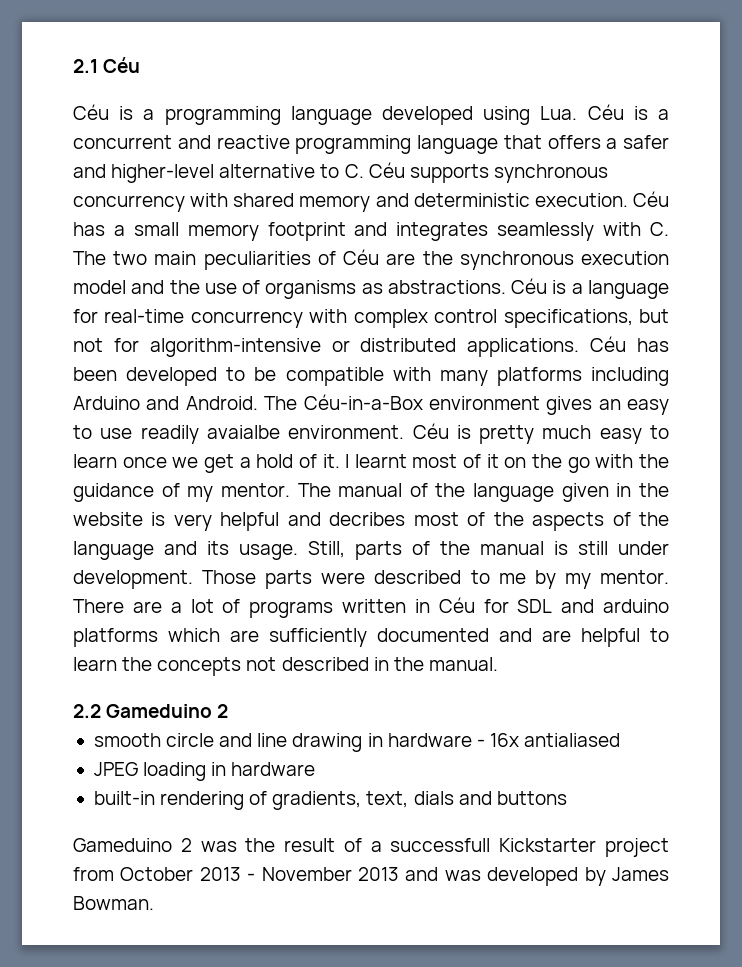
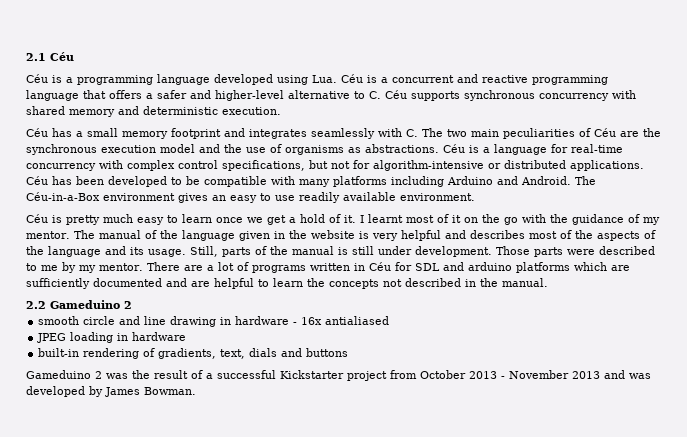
- Céu is a programming language developed using Lua. Céu is a concurrent and reactive programming language that offers a safer and higher-level alternative to C. Céu supports synchronous concurrency with shared memory and deterministic execution. Céu has a small memory footprint and integrates seamlessly with C. The two main peculiarities of Céu are the synchronous execution model and the use of organisms as abstractions.
+ Céu is a programming language developed using Lua. Céu is a concurrent and reactive programming language that offers a safer and higher-level alternative to C. Céu supports synchronous concurrency with shared memory and deterministic execution.
+ Céu has a small memory footprint and integrates seamlessly with C. The two main peculiarities of Céu are the synchronous execution model and the use of organisms as abstractions.
- The Céu-in-a-Box environment gives an easy to use readily avaialbe environment. Céu is pretty much easy to learn once we get a hold of it.
+ The Céu-in-a-Box environment gives an easy to use readily available environment.
+ Céu is pretty much easy to learn once we get a hold of it.
- The manual of the language given in the website is very helpful and decribes most of the aspects of the language and its usage.
+ The manual of the language given in the website is very helpful and describes most of the aspects of the language and its usage.
- Gameduino 2 was the result of a successfull Kickstarter project from October 2013 - November 2013 and was developed by James Bowman.
+ Gameduino 2 was the result of a successful Kickstarter project from October 2013 - November 2013 and was developed by James Bowman.

